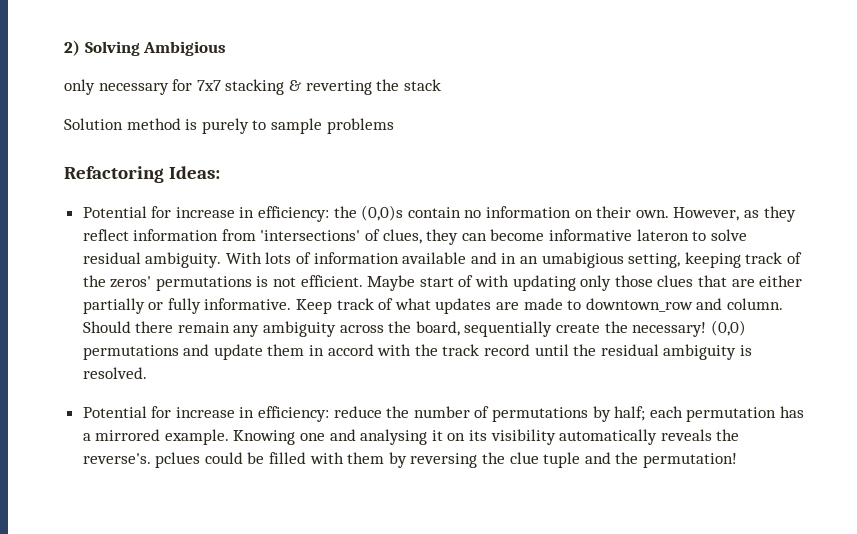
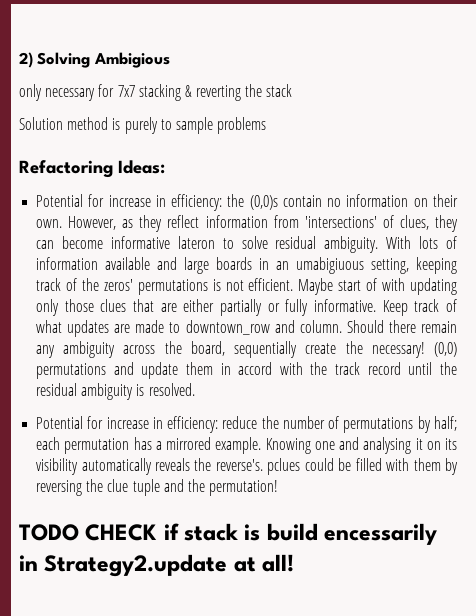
- With lots of information available and in an umabigious setting, keeping track of the zeros' permutations is not efficient.
+ With lots of information available and large boards in an umabigiuous setting, keeping track of the zeros' permutations is not efficient.
+ TODO CHECK if stack is build encessarily in Strategy2.update at all!

